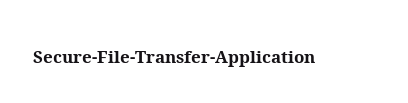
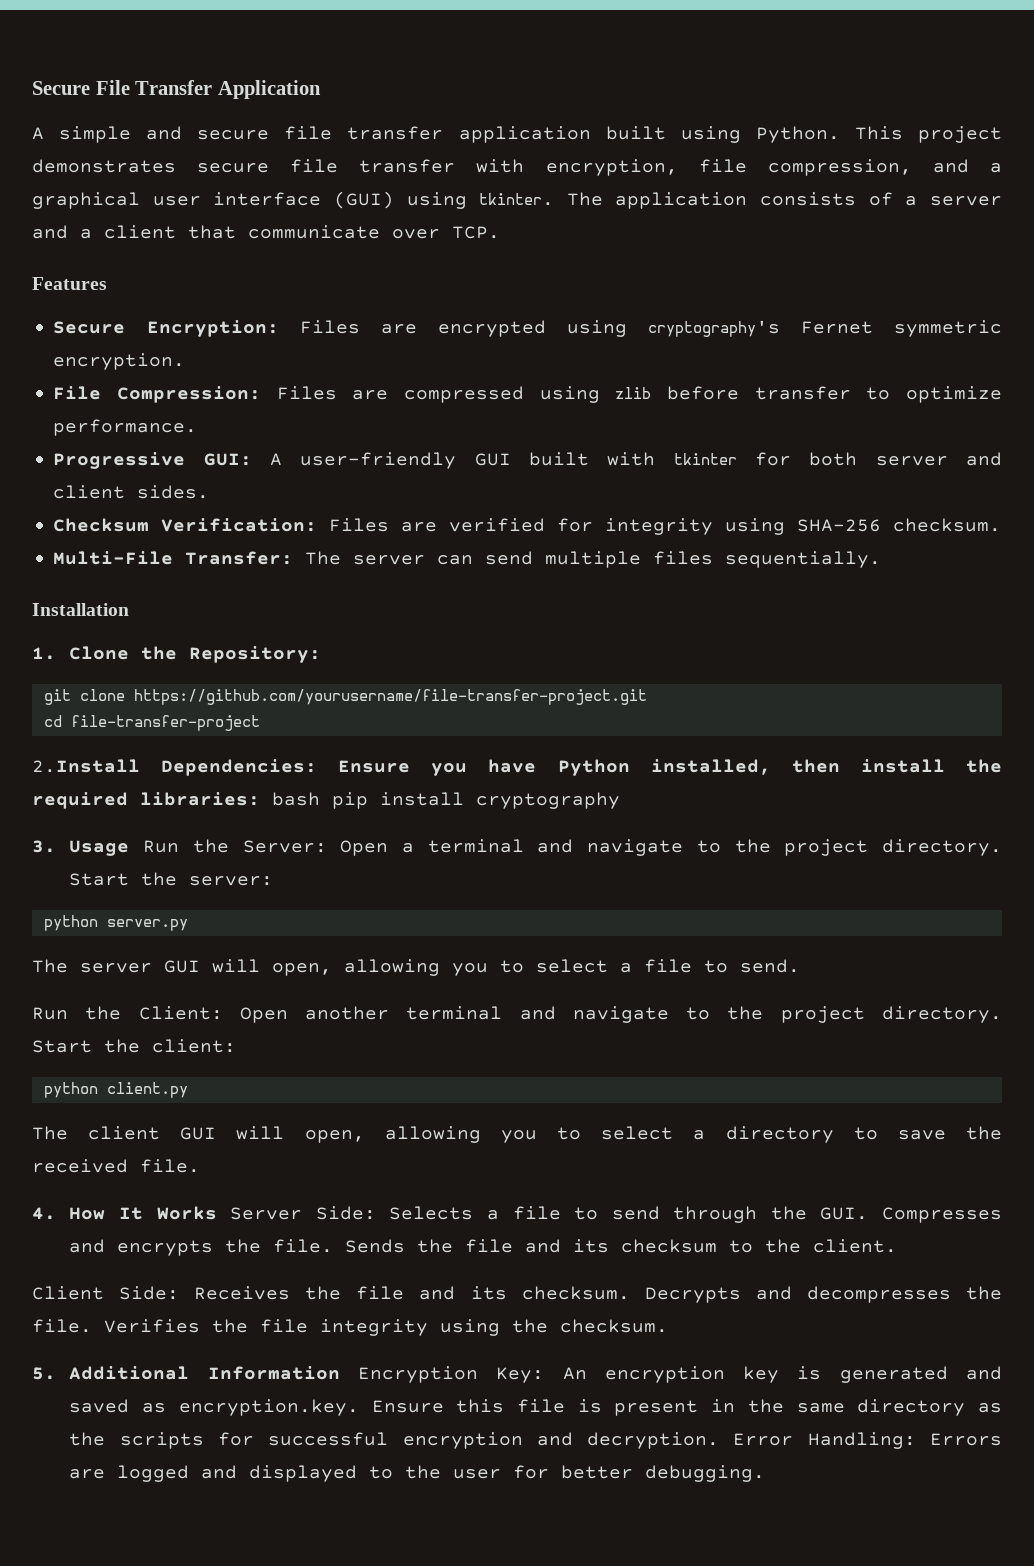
- Secure-File-Transfer-Application
+ Secure File Transfer Application
+ A simple and secure file transfer application built using Python. This project demonstrates secure file transfer with encryption, file compression, and a graphical user interface (GUI) using tkinter. The application consists of a server and a client that communicate over TCP.
+ Features
+ Secure Encryption: Files are encrypted using cryptography's Fernet symmetric encryption.
+ File Compression: Files are compressed using zlib before transfer to optimize performance.
+ Progressive GUI: A user-friendly GUI built with tkinter for both server and client sides.
+ Checksum Verification: Files are verified for integrity using SHA-256 checksum.
+ Multi-File Transfer: The server can send multiple files sequentially.
+ Installation
+ 1. Clone the Repository:
+ git clone https://github.com/yourusername/file-transfer-project.git
+ cd file-transfer-project
+ 2.Install Dependencies: Ensure you have Python installed, then install the required libraries: bash pip install cryptography
+ 3. Usage Run the Server: Open a terminal and navigate to the project directory. Start the server:
+ python server.py
+ The server GUI will open, allowing you to select a file to send.
+ Run the Client: Open another terminal and navigate to the project directory. Start the client:
+ python client.py
+ The client GUI will open, allowing you to select a directory to save the received file.
+ 4. How It Works Server Side: Selects a file to send through the GUI. Compresses and encrypts the file. Sends the file and its checksum to the client.
+ Client Side: Receives the file and its checksum. Decrypts and decompresses the file. Verifies the file integrity using the checksum.
+ 5. Additional Information Encryption Key: An encryption key is generated and saved as encryption.key. Ensure this file is present in the same directory as the scripts for successful encryption and decryption. Error Handling: Errors are logged and displayed to the user for better debugging.

